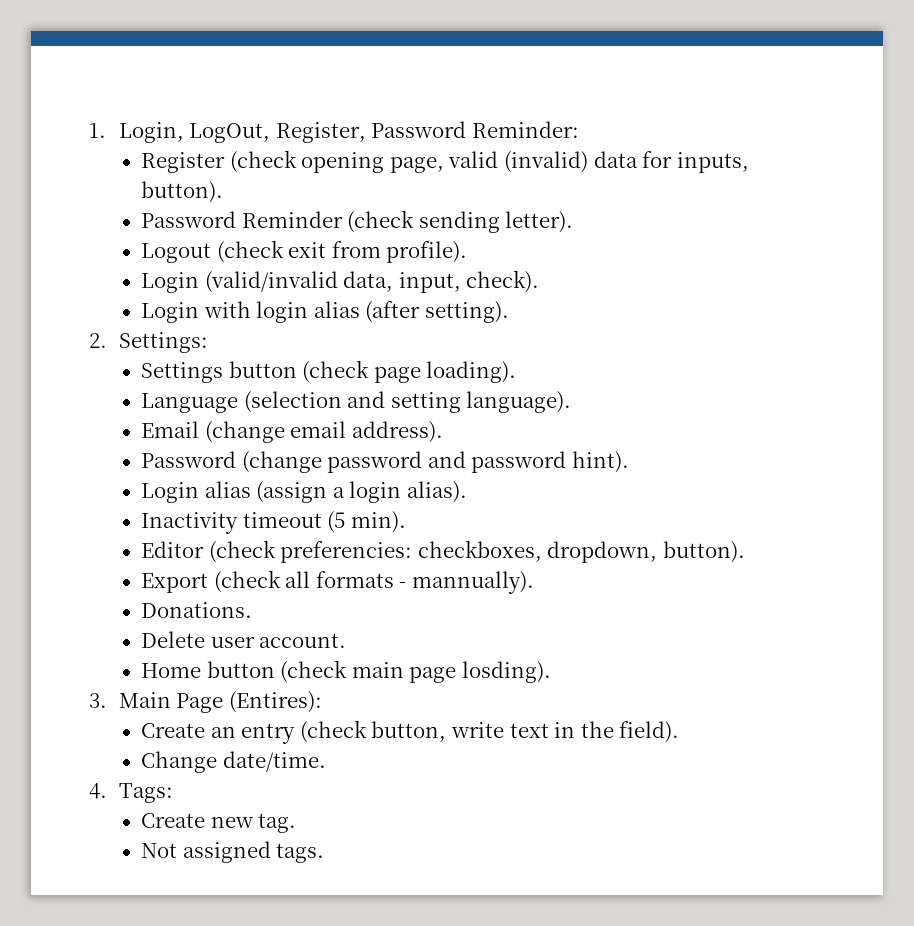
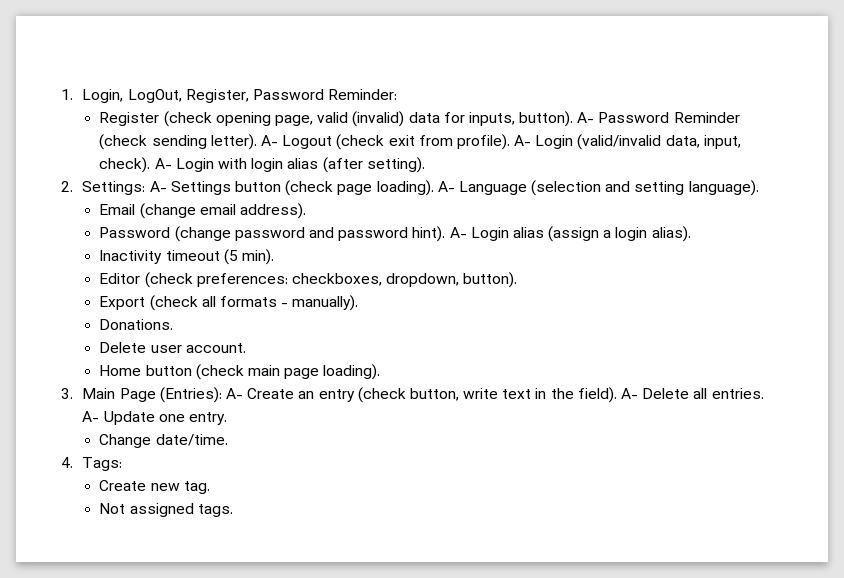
- Register (check opening page, valid (invalid) data for inputs, button).
- Password Reminder (check sending letter).
- Logout (check exit from profile).
- Login (valid/invalid data, input, check).
- Login with login alias (after setting).
+ Register (check opening page, valid (invalid) data for inputs, button). A- Password Reminder (check sending letter). A- Logout (check exit from profile). A- Login (valid/invalid data, input, check). A- Login with login alias (after setting).
- 2. Settings:
- Settings button (check page loading).
- Language (selection and setting language).
+ 2. Settings: A- Settings button (check page loading). A- Language (selection and setting language).
- Password (change password and password hint).
- Login alias (assign a login alias).
+ Password (change password and password hint). A- Login alias (assign a login alias).
- Editor (check preferencies: checkboxes, dropdown, button).
+ Editor (check preferences: checkboxes, dropdown, button).
- Export (check all formats - mannually).
+ Export (check all formats - manually).
- Home button (check main page losding).
+ Home button (check main page loading).
- 3. Main Page (Entires):
- Create an entry (check button, write text in the field).
+ 3. Main Page (Entries): A- Create an entry (check button, write text in the field). A- Delete all entries. A- Update one entry.

